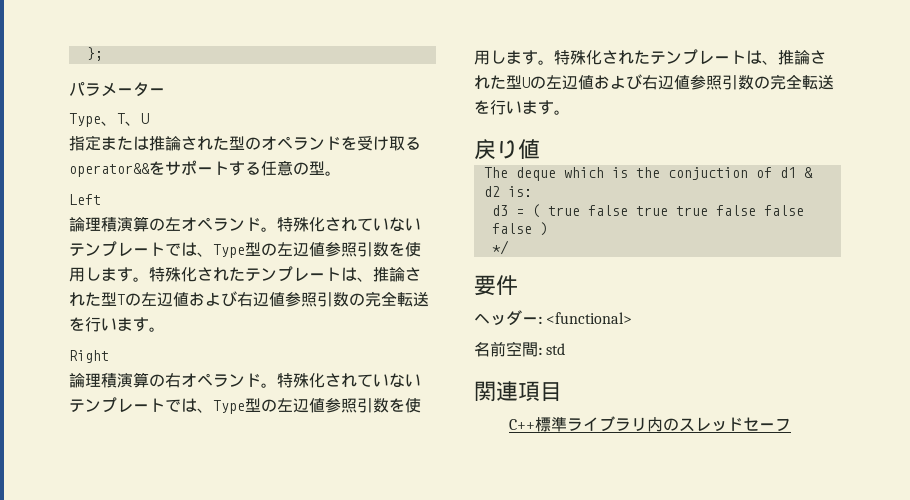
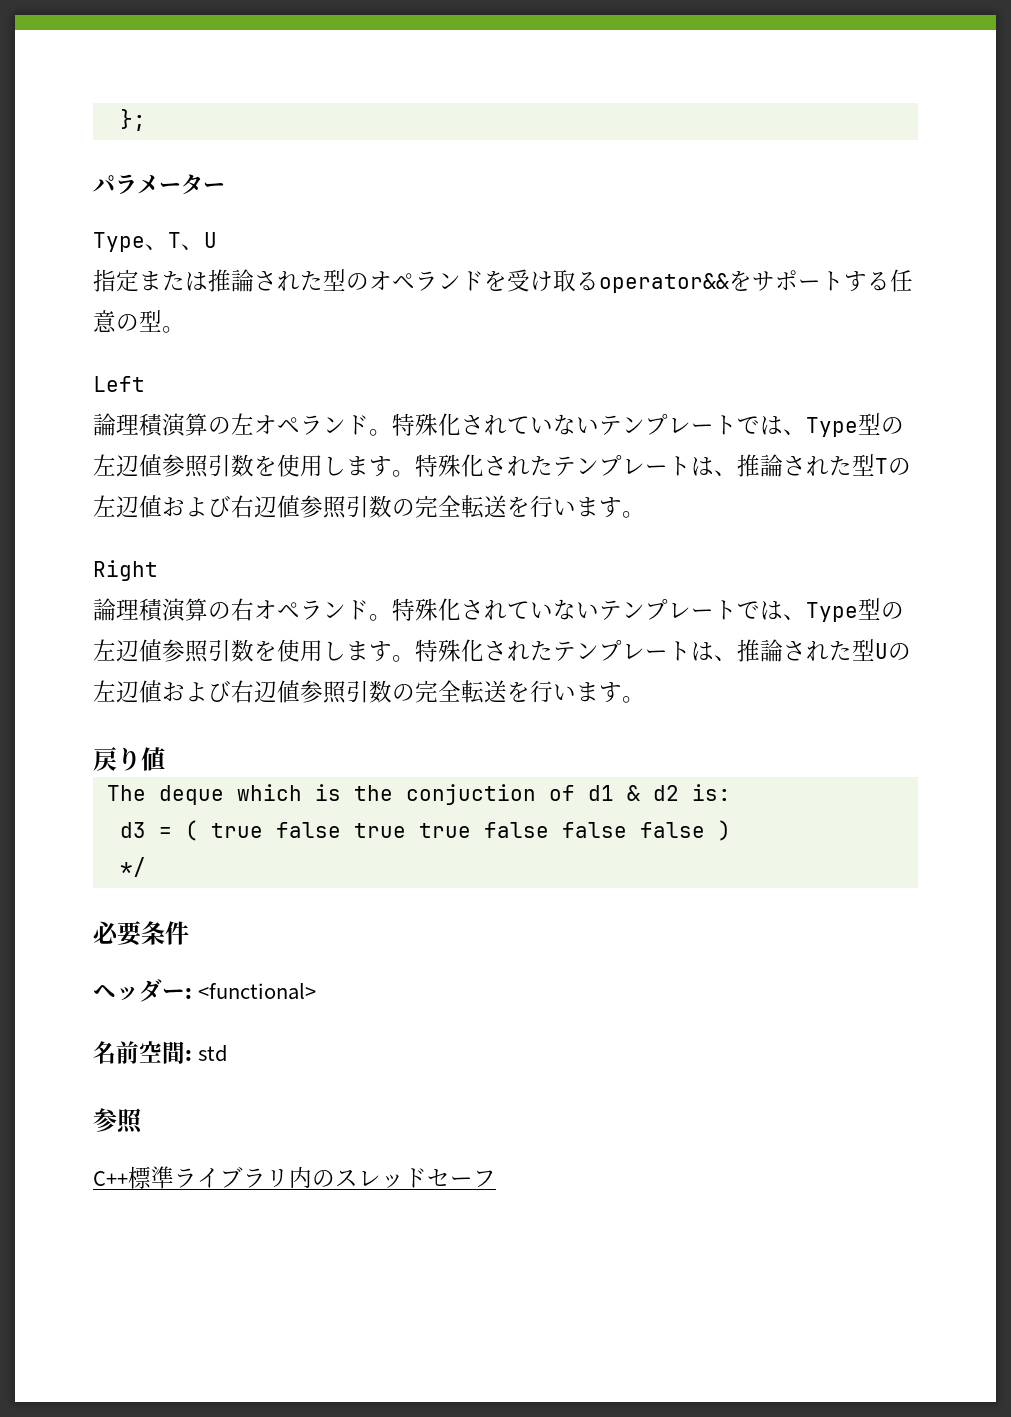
- 要件
+ 必要条件
  名前空間: std
- 関連項目
+ 参照

